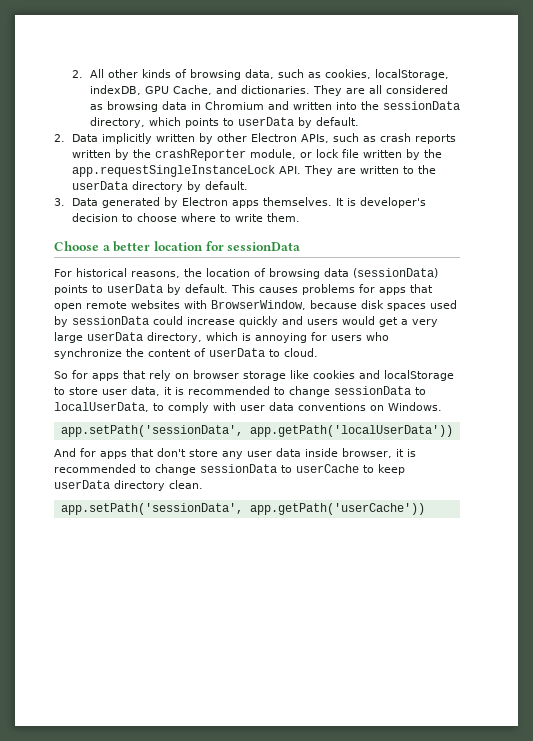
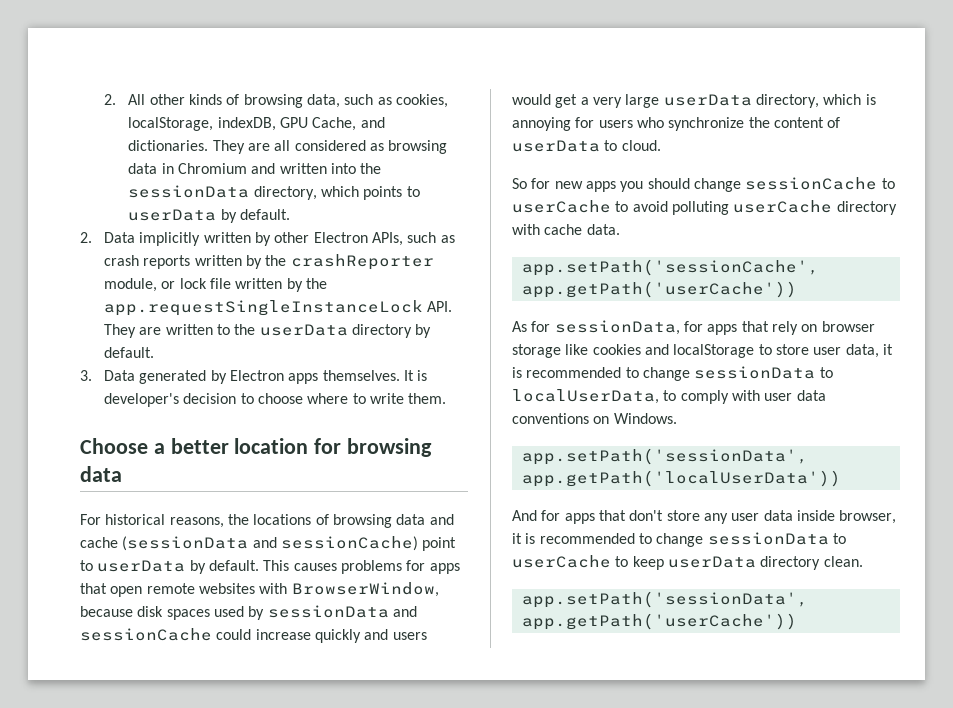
- Choose a better location for sessionData
+ Choose a better location for browsing data
- For historical reasons, the location of browsing data (sessionData) points to userData by default.
+ For historical reasons, the locations of browsing data and cache (sessionData and sessionCache) point to userData by default.
- This causes problems for apps that open remote websites with BrowserWindow, because disk spaces used by sessionData could increase quickly and users would get a very large userData directory, which is annoying for users who synchronize the content of userData to cloud.
+ This causes problems for apps that open remote websites with BrowserWindow, because disk spaces used by sessionData and sessionCache could increase quickly and users would get a very large userData directory, which is annoying for users who synchronize the content of userData to cloud.
- So for apps that rely on browser storage like cookies and localStorage to store user data, it is recommended to change sessionData to localUserData, to comply with user data conventions on Windows.
+ So for new apps you should change sessionCache to userCache to avoid polluting userCache directory with cache data.
+ app.setPath('sessionCache', app.getPath('userCache'))
+ As for sessionData, for apps that rely on browser storage like cookies and localStorage to store user data, it is recommended to change sessionData to localUserData, to comply with user data conventions on Windows.

